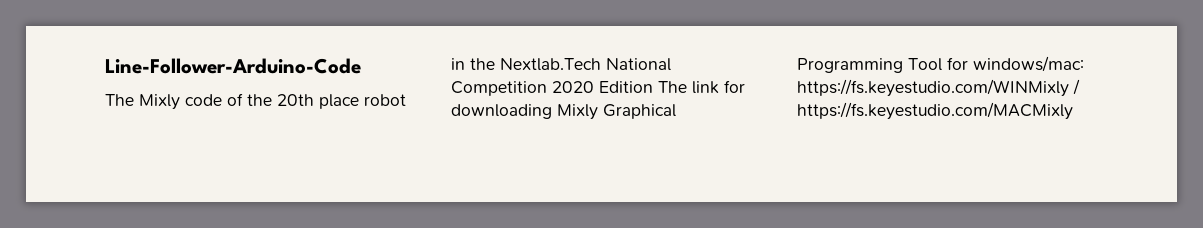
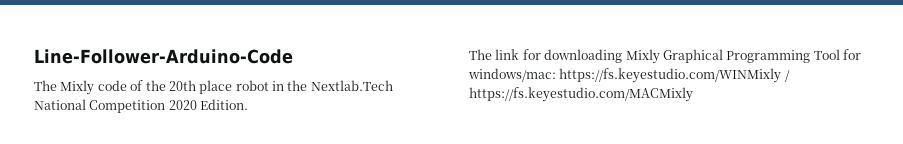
- The Mixly code of the 20th place robot in the Nextlab.Tech National Competition 2020 Edition The link for downloading Mixly Graphical Programming Tool for windows/mac: https://fs.keyestudio.com/WINMixly / https://fs.keyestudio.com/MACMixly
+ The Mixly code of the 20th place robot in the Nextlab.Tech National Competition 2020 Edition.
+ The link for downloading Mixly Graphical Programming Tool for windows/mac: https://fs.keyestudio.com/WINMixly / https://fs.keyestudio.com/MACMixly

